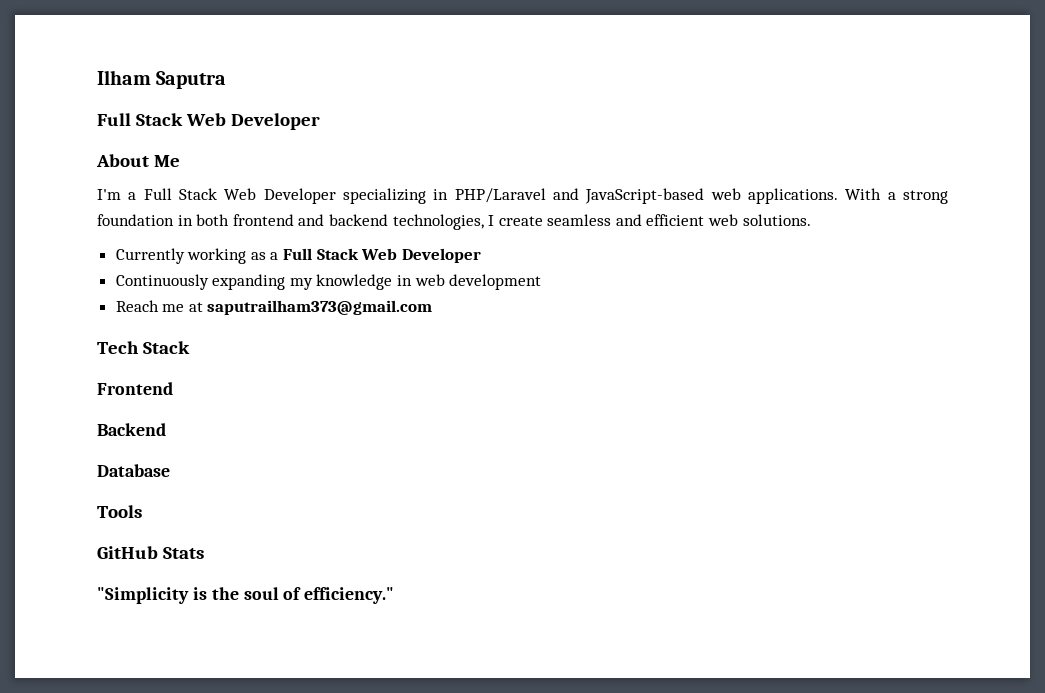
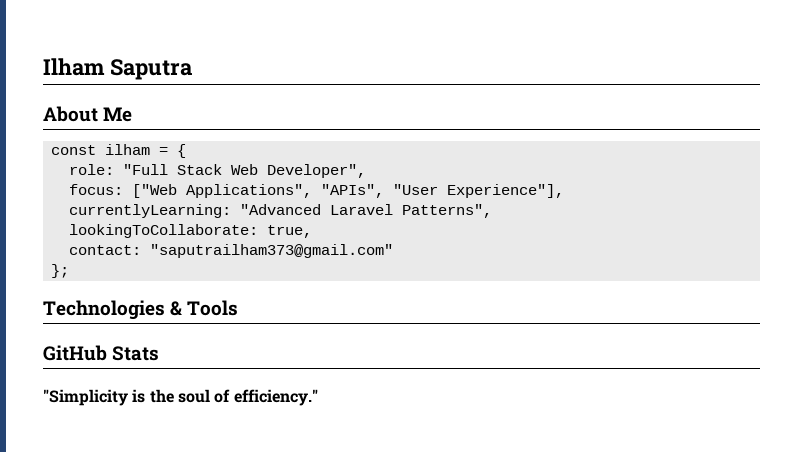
  Ilham Saputra
- Full Stack Web Developer
  About Me
- I'm a Full Stack Web Developer specializing in PHP/Laravel and JavaScript-based web applications. With a strong foundation in both frontend and backend technologies, I create seamless and efficient web solutions.
- Currently working as a Full Stack Web Developer
- Continuously expanding my knowledge in web development
- Reach me at saputrailham373@gmail.com
- Tech Stack
- Frontend
- Backend
- Database
- Tools
+ const ilham = {
+ role: "Full Stack Web Developer",
+ focus: ["Web Applications", "APIs", "User Experience"],
+ currentlyLearning: "Advanced Laravel Patterns",
+ lookingToCollaborate: true,
+ contact: "saputrailham373@gmail.com"
+ };
+ Technologies & Tools

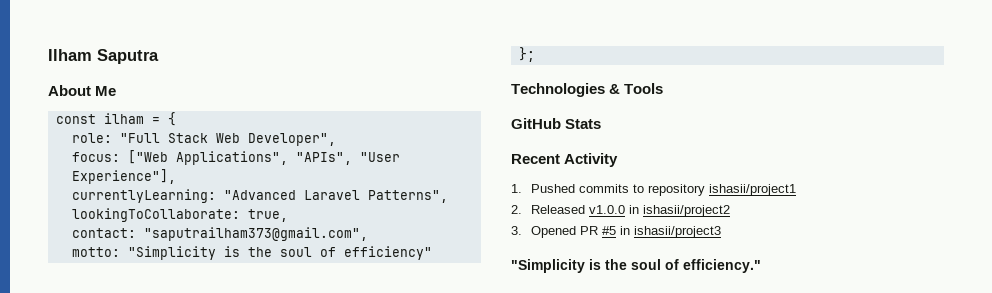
- contact: "saputrailham373@gmail.com"
+ contact: "saputrailham373@gmail.com",
+ motto: "Simplicity is the soul of efficiency"
+ Recent Activity
+ 1. Pushed commits to repository ishasii/project1
+ 2. Released v1.0.0 in ishasii/project2
+ 3. Opened PR #5 in ishasii/project3

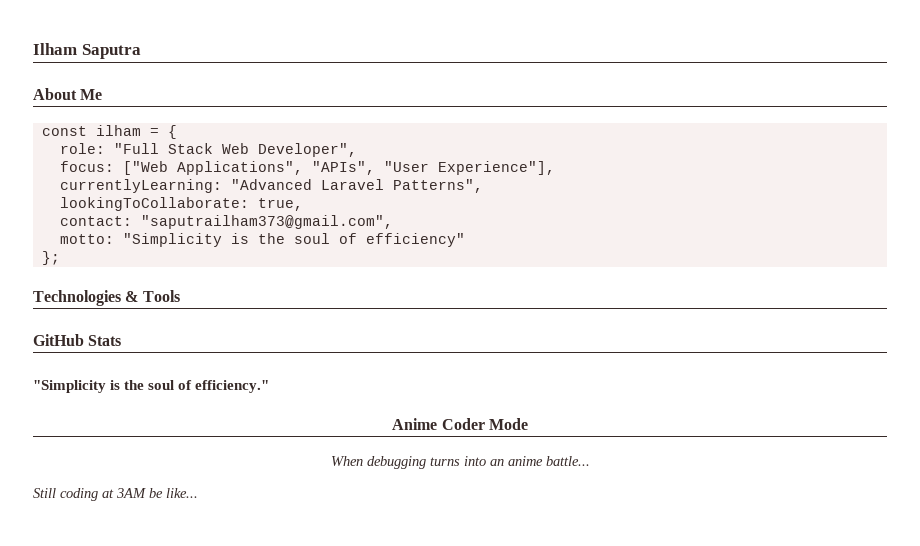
- Recent Activity
- 1. Pushed commits to repository ishasii/project1
- 2. Released v1.0.0 in ishasii/project2
- 3. Opened PR #5 in ishasii/project3
+ Anime Coder Mode
+ When debugging turns into an anime battle...
+ Still coding at 3AM be like...

